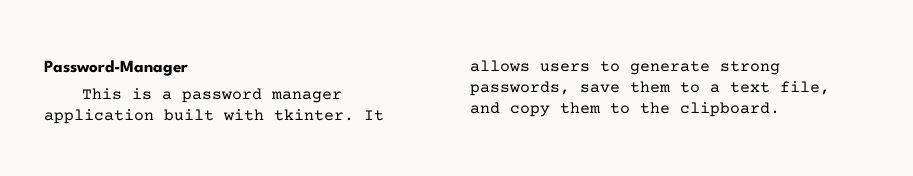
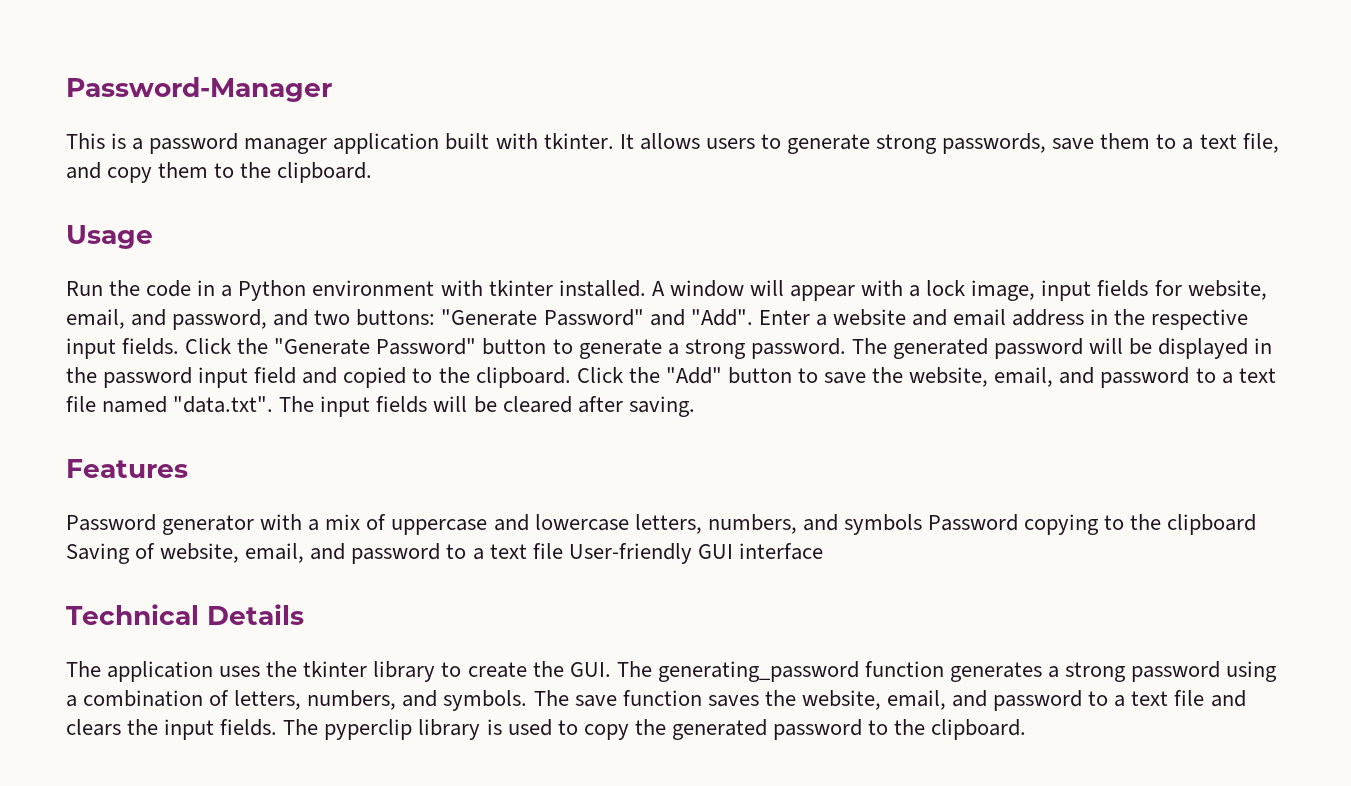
+ Usage
+ Run the code in a Python environment with tkinter installed. A window will appear with a lock image, input fields for website, email, and password, and two buttons: "Generate Password" and "Add". Enter a website and email address in the respective input fields. Click the "Generate Password" button to generate a strong password. The generated password will be displayed in the password input field and copied to the clipboard. Click the "Add" button to save the website, email, and password to a text file named "data.txt". The input fields will be cleared after saving.
+ Features
+ Password generator with a mix of uppercase and lowercase letters, numbers, and symbols Password copying to the clipboard Saving of website, email, and password to a text file User-friendly GUI interface
+ Technical Details
+ The application uses the tkinter library to create the GUI. The generating_password function generates a strong password using a combination of letters, numbers, and symbols. The save function saves the website, email, and password to a text file and clears the input fields. The pyperclip library is used to copy the generated password to the clipboard.

